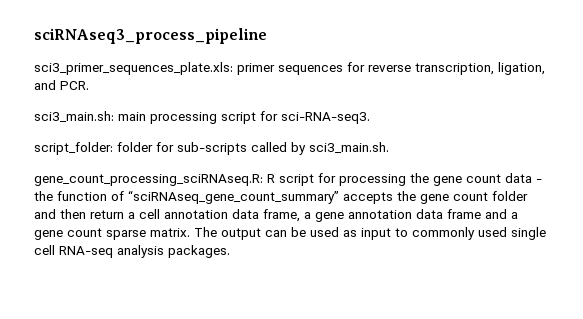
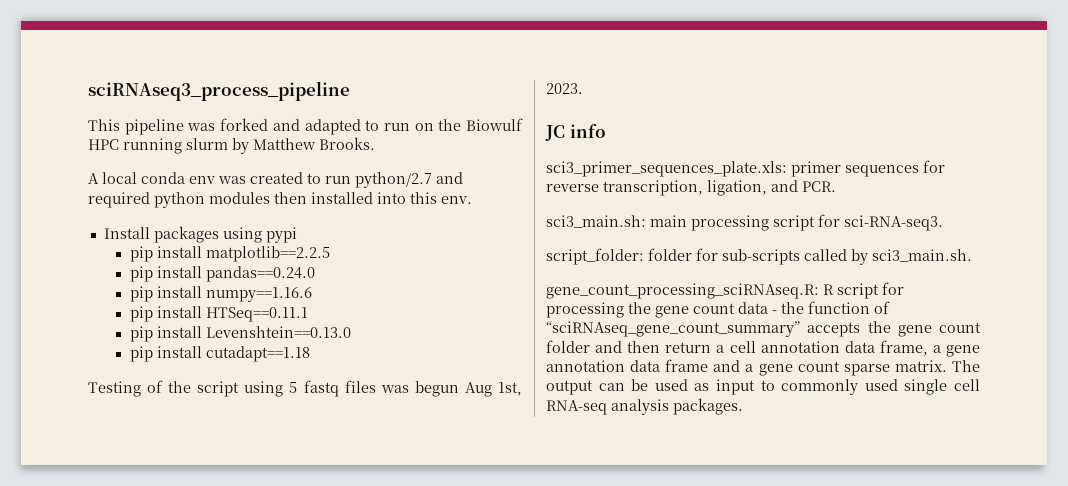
+ This pipeline was forked and adapted to run on the Biowulf HPC running slurm by Matthew Brooks.
+ A local conda env was created to run python/2.7 and required python modules then installed into this env.
+ Install packages using pypi
+ pip install matplotlib==2.2.5
+ pip install pandas==0.24.0
+ pip install numpy==1.16.6
+ pip install HTSeq==0.11.1
+ pip install Levenshtein==0.13.0
+ pip install cutadapt==1.18
+ Testing of the script using 5 fastq files was begun Aug 1st, 2023.
+ JC info

